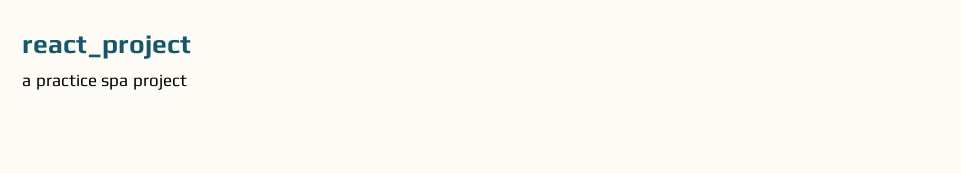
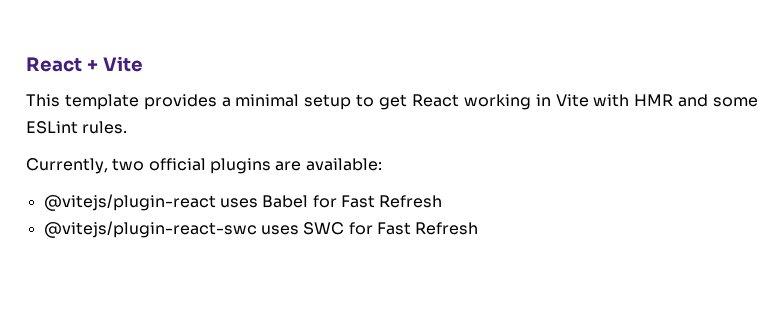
- react_project
- a practice spa project
+ React + Vite
+ This template provides a minimal setup to get React working in Vite with HMR and some ESLint rules.
+ Currently, two official plugins are available:
+ @vitejs/plugin-react uses Babel for Fast Refresh
+ @vitejs/plugin-react-swc uses SWC for Fast Refresh

